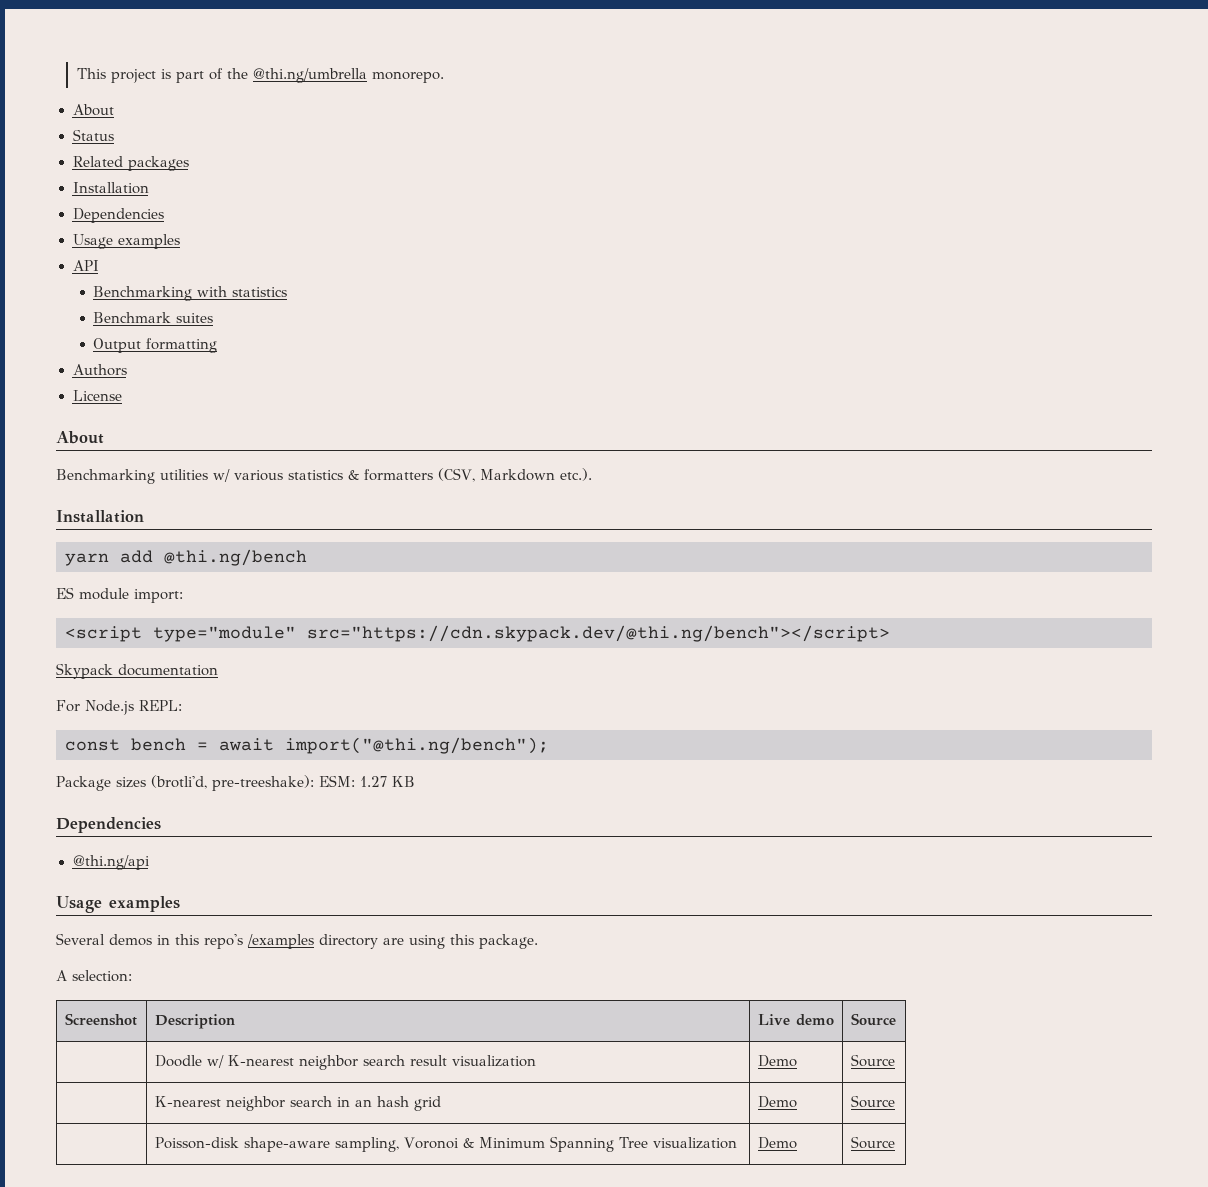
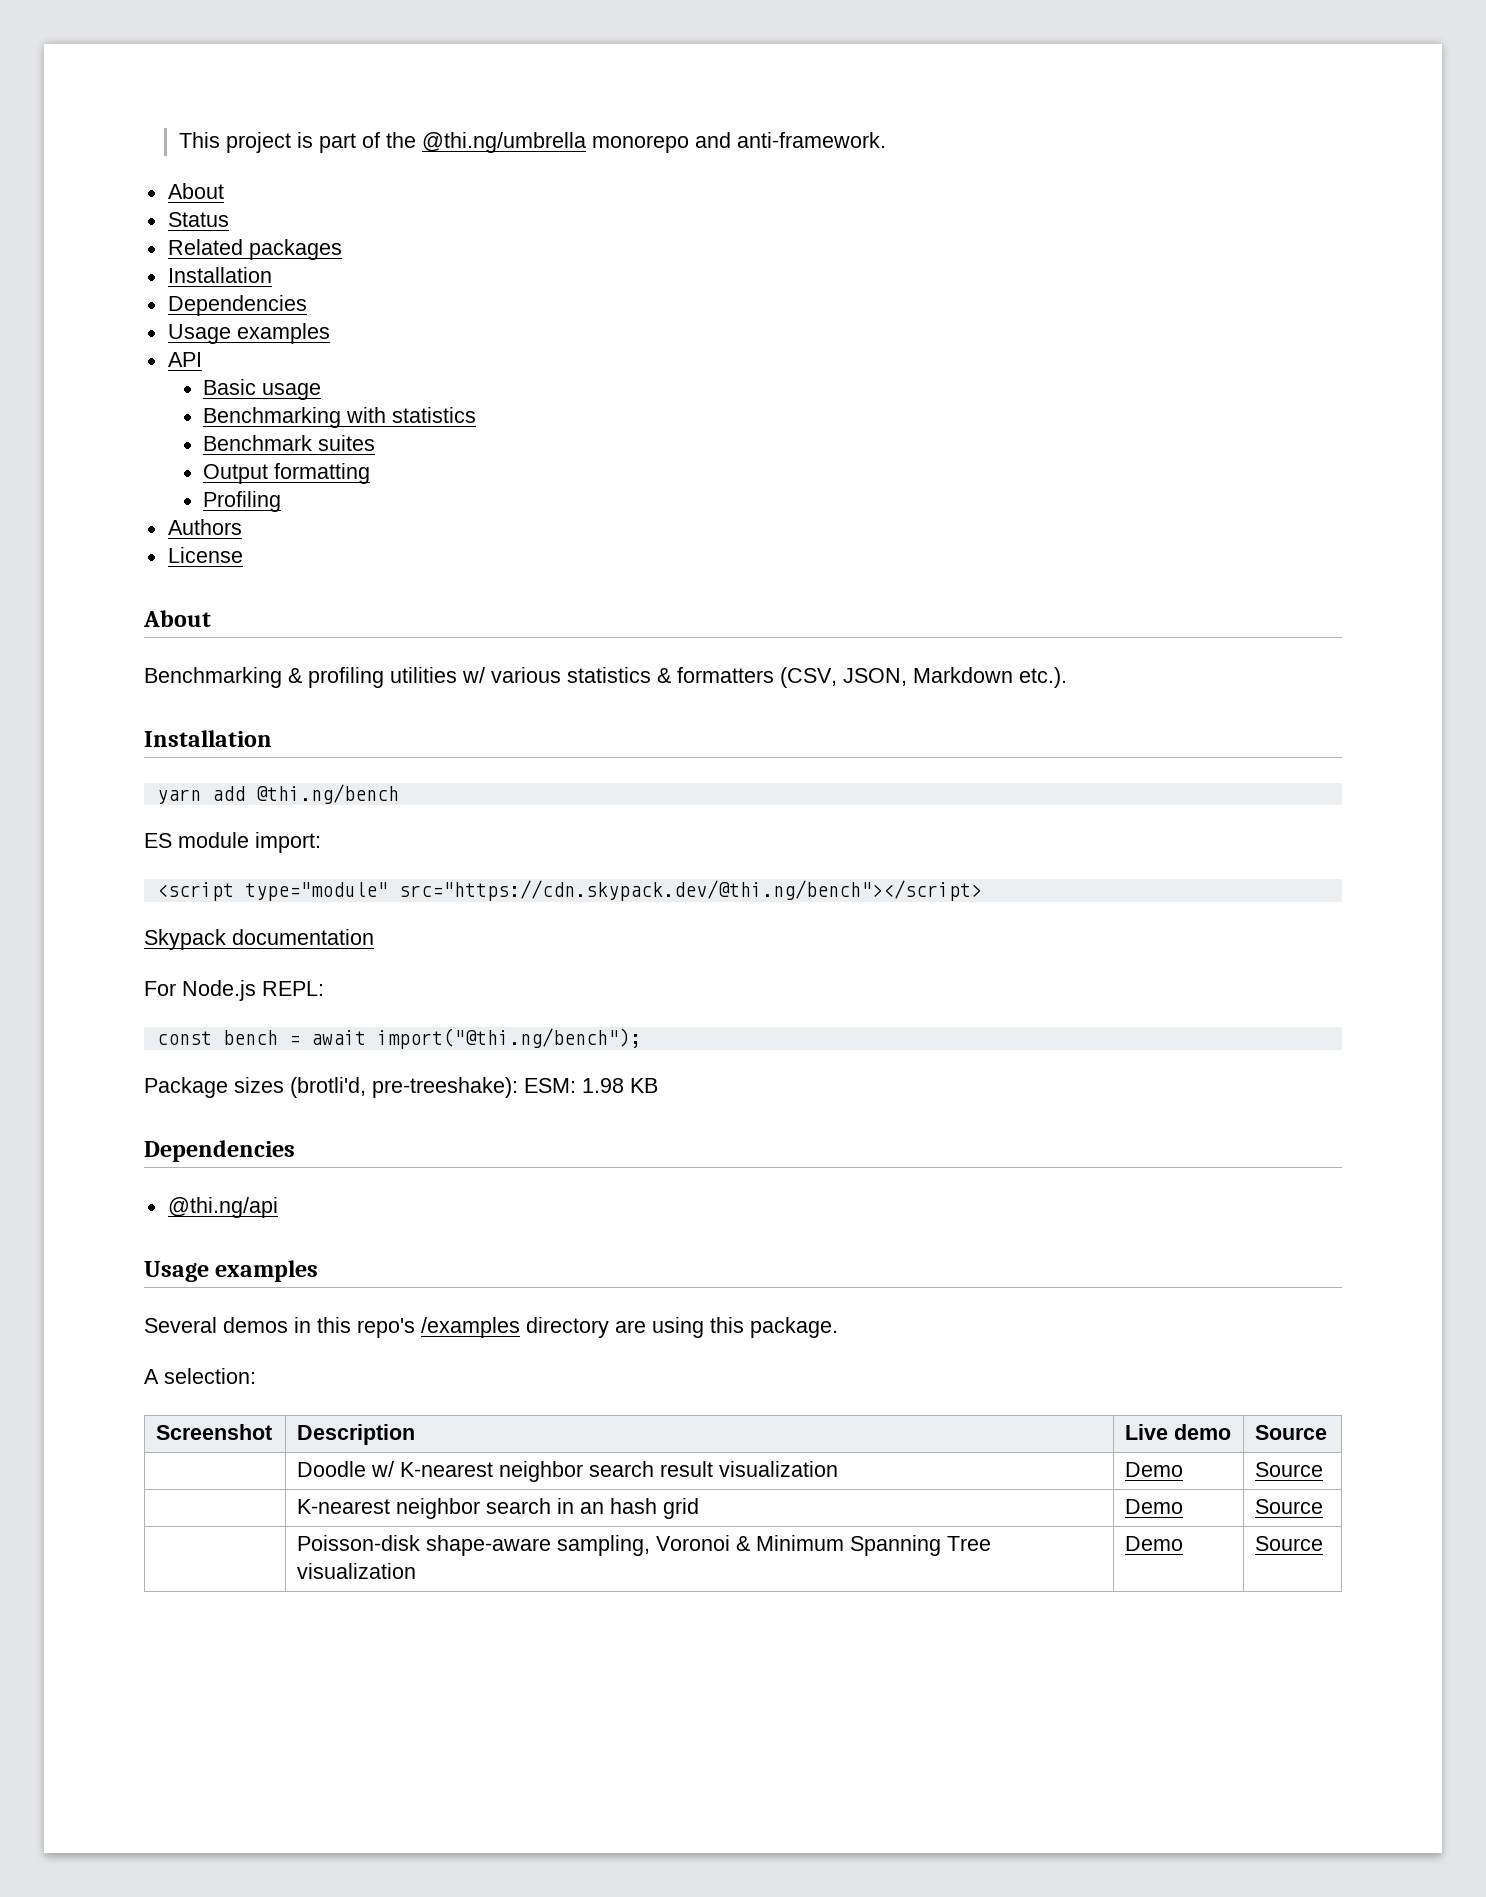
- This project is part of the @thi.ng/umbrella monorepo.
+ This project is part of the @thi.ng/umbrella monorepo and anti-framework.
+ Basic usage
+ Profiling
- Benchmarking utilities w/ various statistics & formatters (CSV, Markdown etc.).
+ Benchmarking & profiling utilities w/ various statistics & formatters (CSV, JSON, Markdown etc.).
- Package sizes (brotli'd, pre-treeshake): ESM: 1.27 KB
+ Package sizes (brotli'd, pre-treeshake): ESM: 1.98 KB

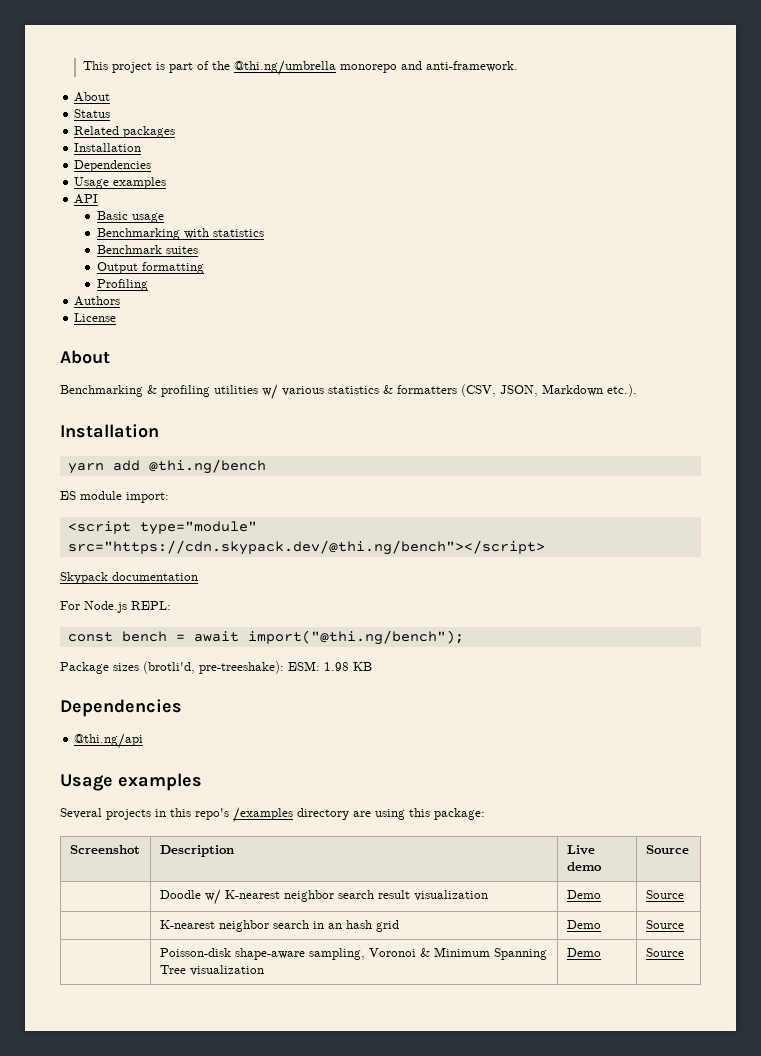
- Several demos in this repo's /examples directory are using this package.
- A selection:
+ Several projects in this repo's /examples directory are using this package:

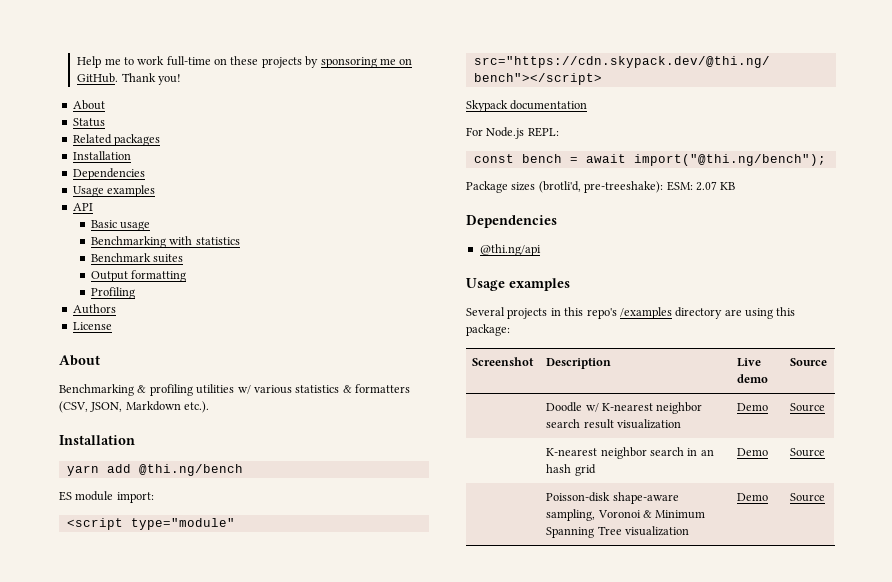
- This project is part of the @thi.ng/umbrella monorepo and anti-framework.
+ Help me to work full-time on these projects by sponsoring me on GitHub. Thank you!
- Package sizes (brotli'd, pre-treeshake): ESM: 1.98 KB
+ Package sizes (brotli'd, pre-treeshake): ESM: 2.07 KB

